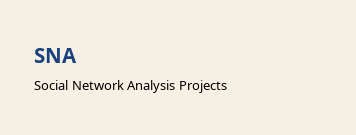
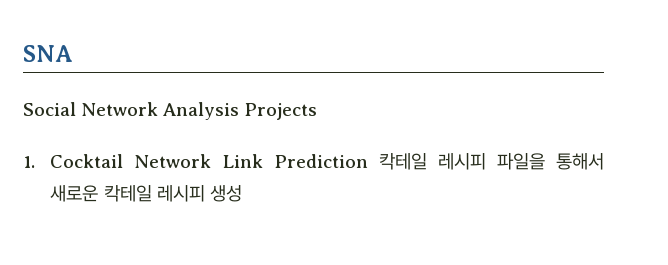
+ 1. Cocktail Network Link Prediction 칵테일 레시피 파일을 통해서 새로운 칵테일 레시피 생성

